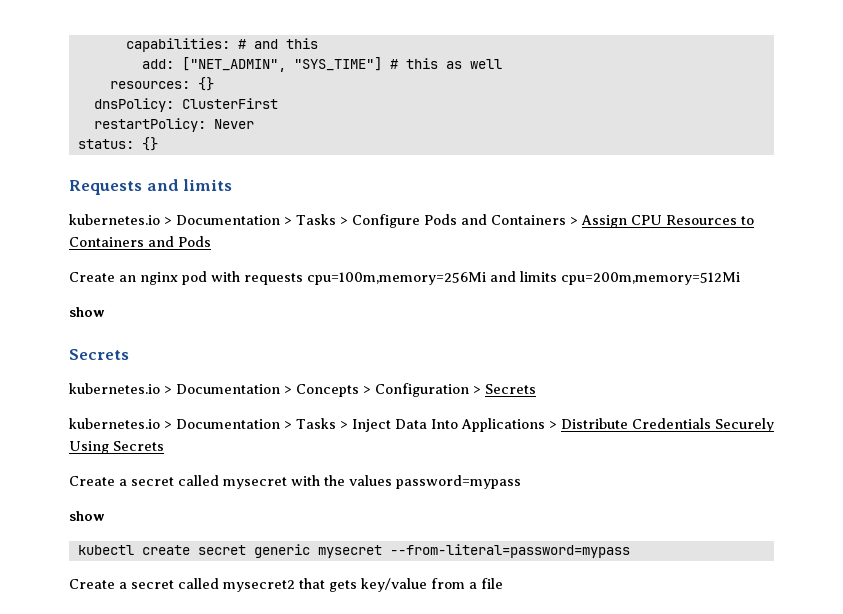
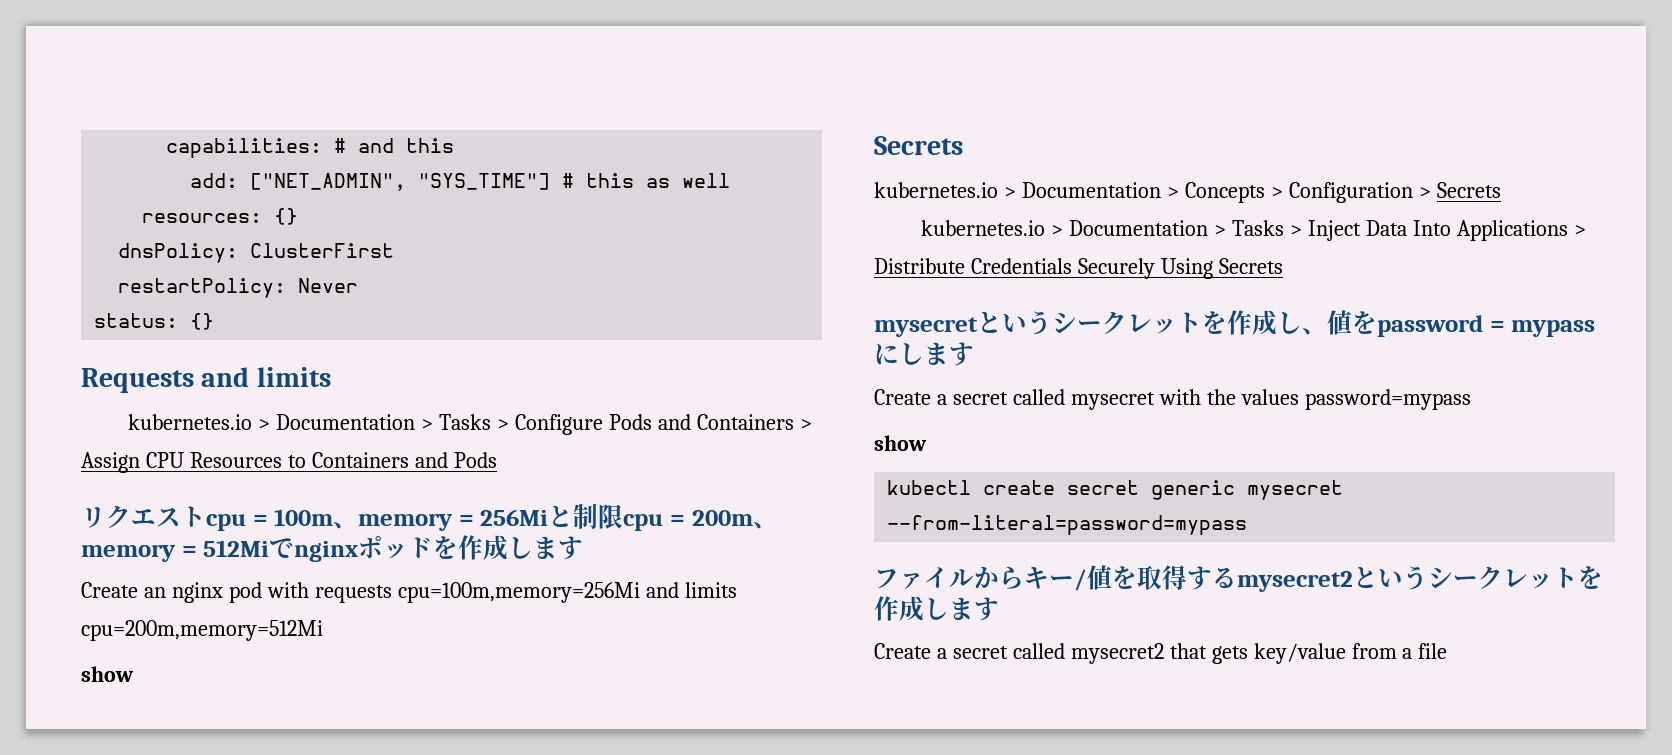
+ リクエストcpu = 100m、memory = 256Miと制限cpu = 200m、memory = 512Miでnginxポッドを作成します
+ mysecretというシークレットを作成し、値をpassword = mypassにします
+ ファイルからキー/値を取得するmysecret2というシークレットを作成します

